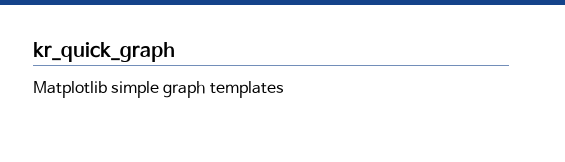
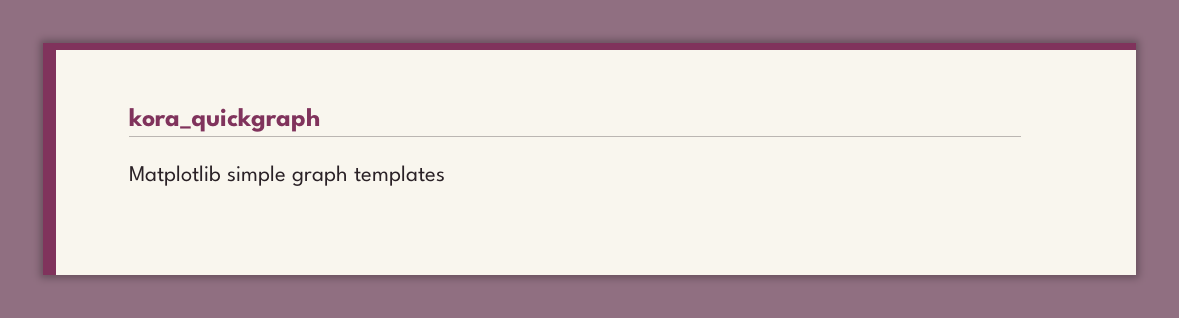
- kr_quick_graph
+ kora_quickgraph

